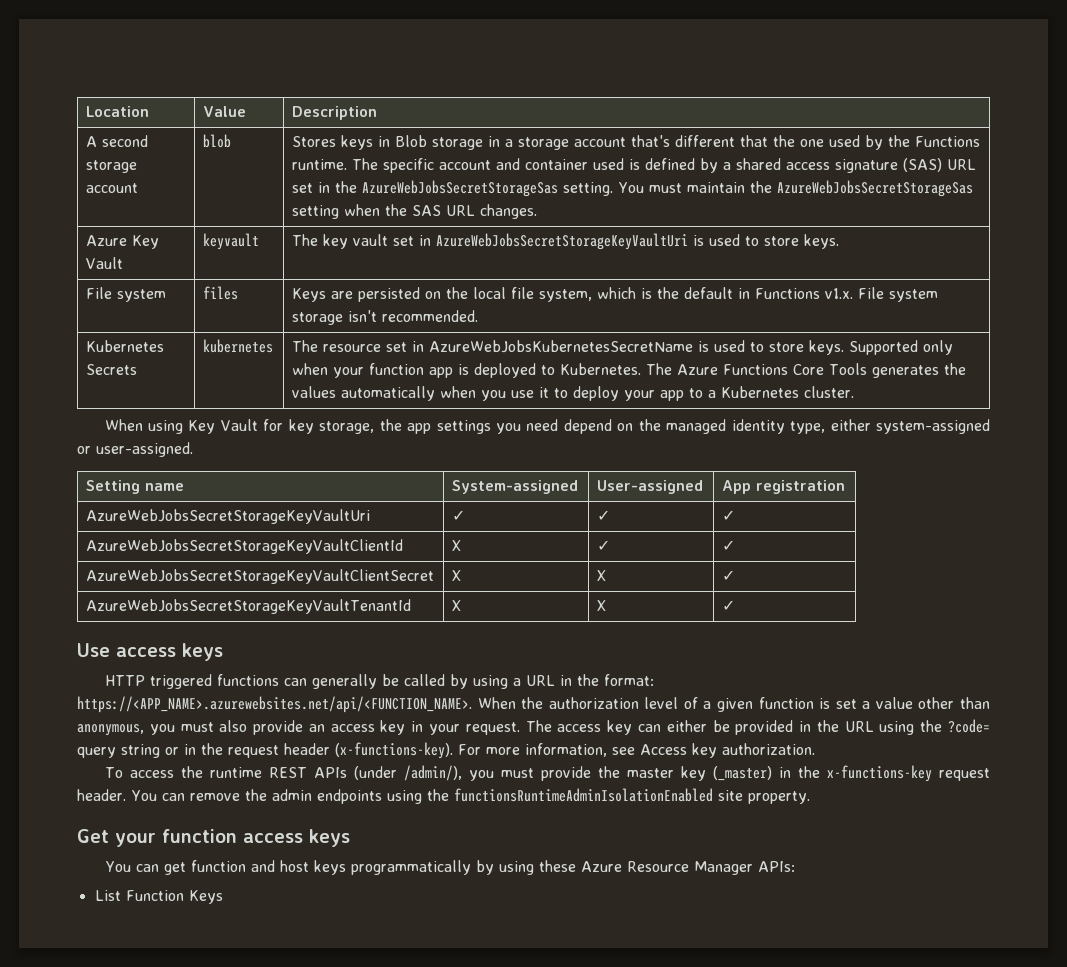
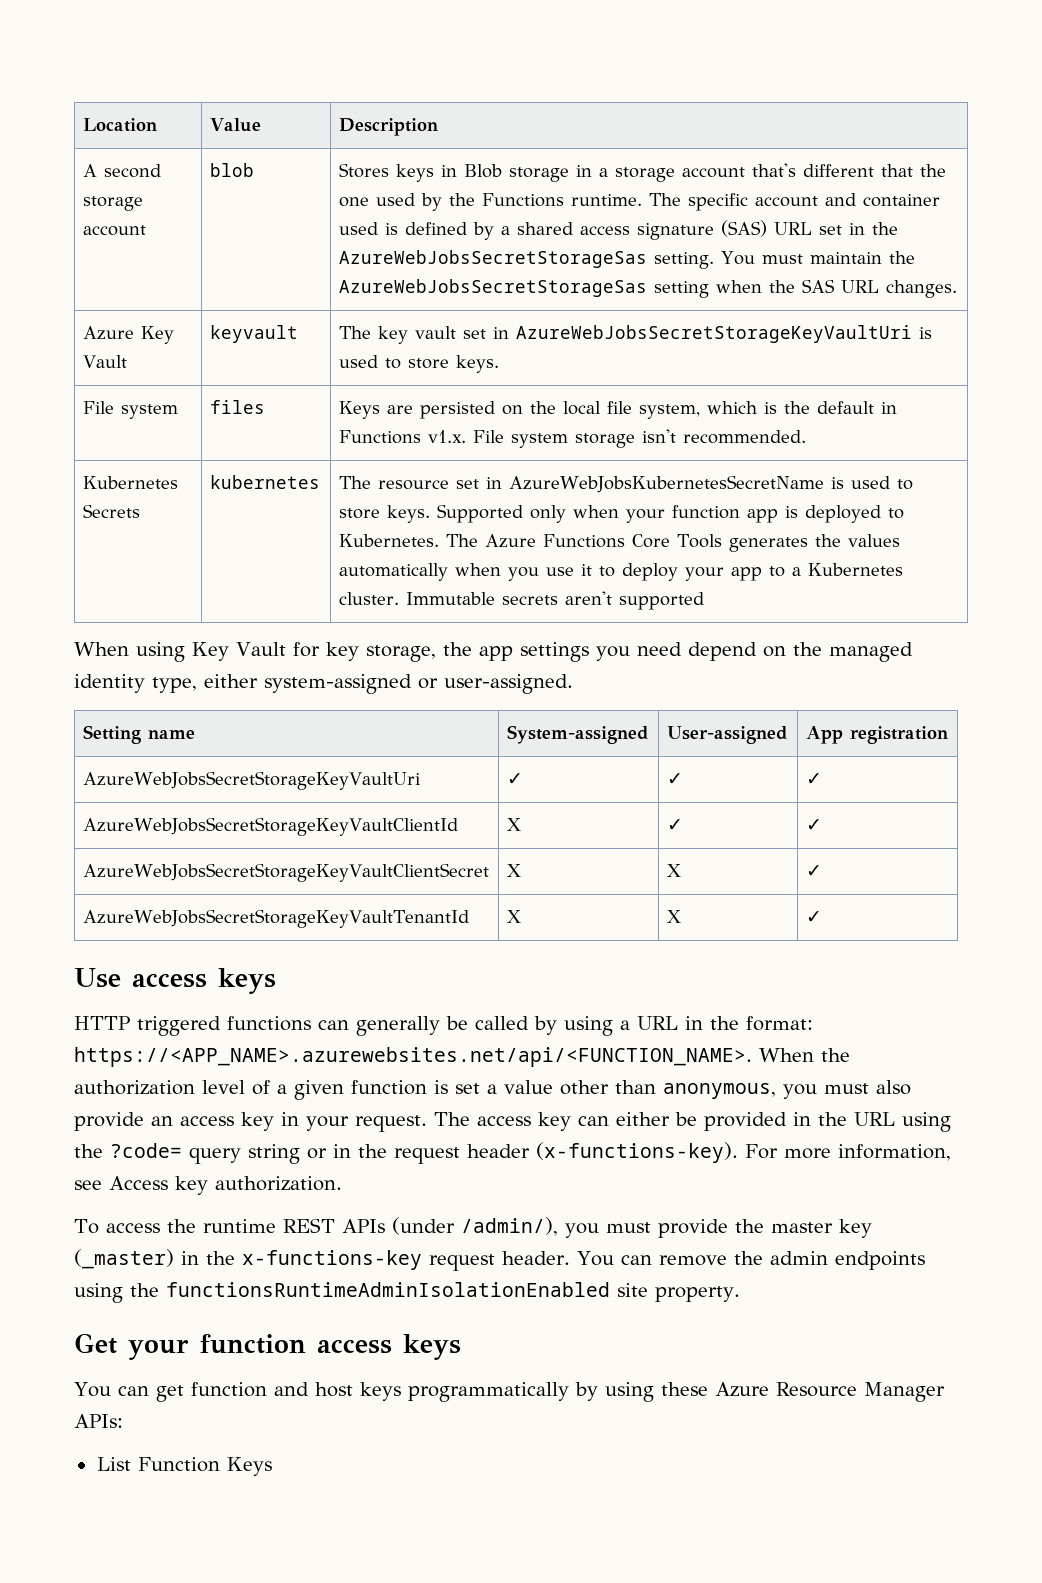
+ Immutable secrets aren't supported

